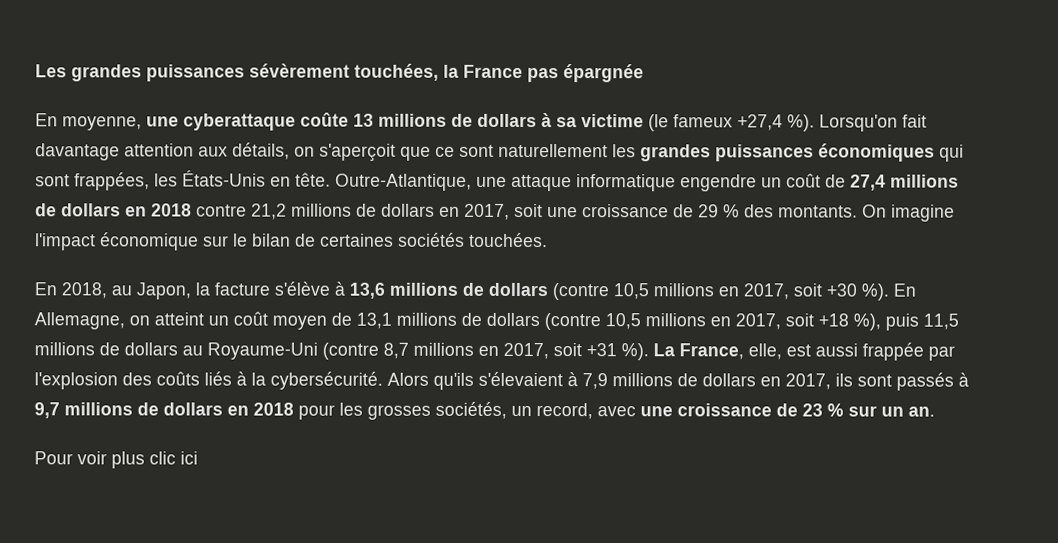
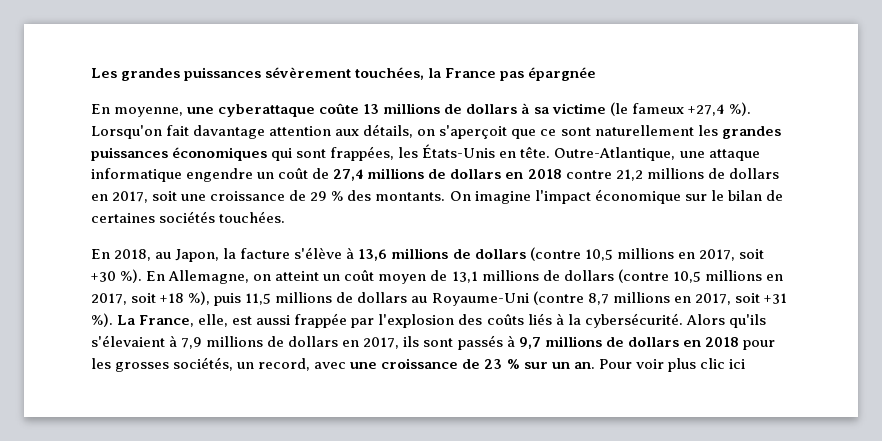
- Alors qu'ils s'élevaient à 7,9 millions de dollars en 2017, ils sont passés à 9,7 millions de dollars en 2018 pour les grosses sociétés, un record, avec une croissance de 23 % sur un an.
- Pour voir plus clic ici
+ Alors qu'ils s'élevaient à 7,9 millions de dollars en 2017, ils sont passés à 9,7 millions de dollars en 2018 pour les grosses sociétés, un record, avec une croissance de 23 % sur un an. Pour voir plus clic ici

